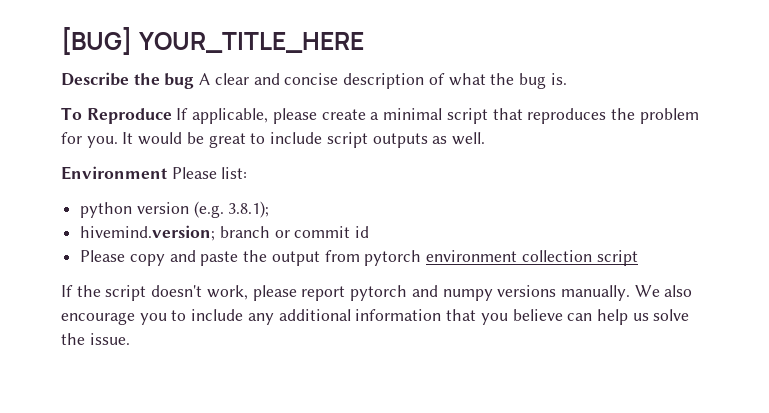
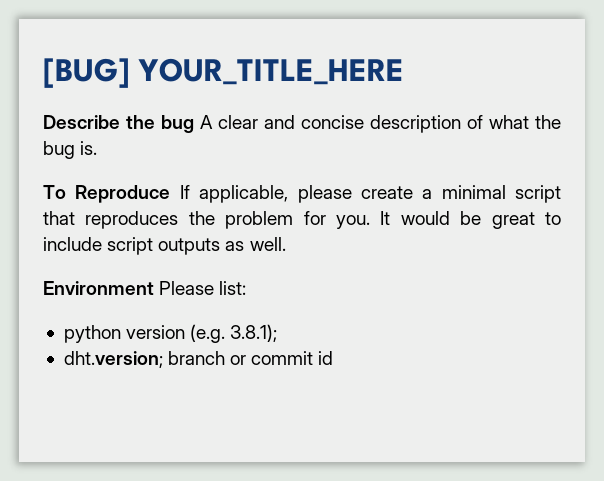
- hivemind.version; branch or commit id
+ dht.version; branch or commit id
- Please copy and paste the output from pytorch environment collection script
- If the script doesn't work, please report pytorch and numpy versions manually. We also encourage you to include any additional information that you believe can help us solve the issue.

